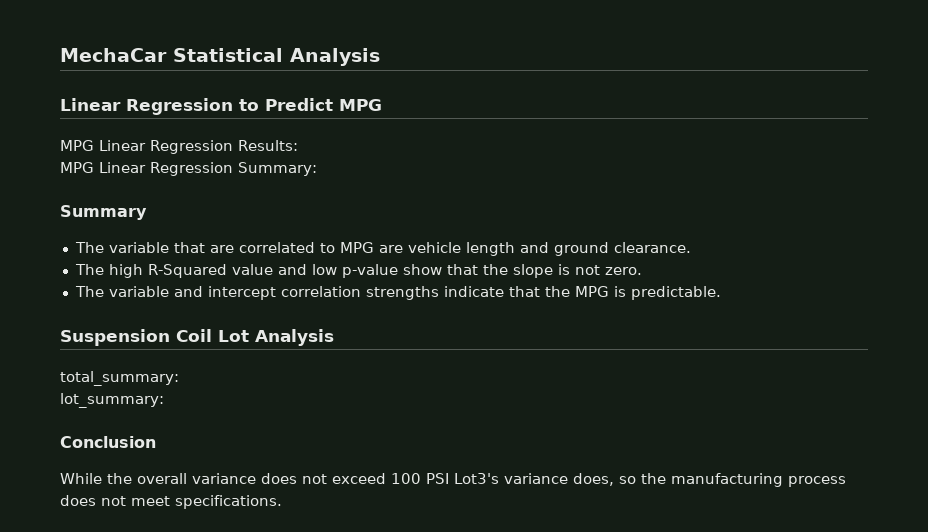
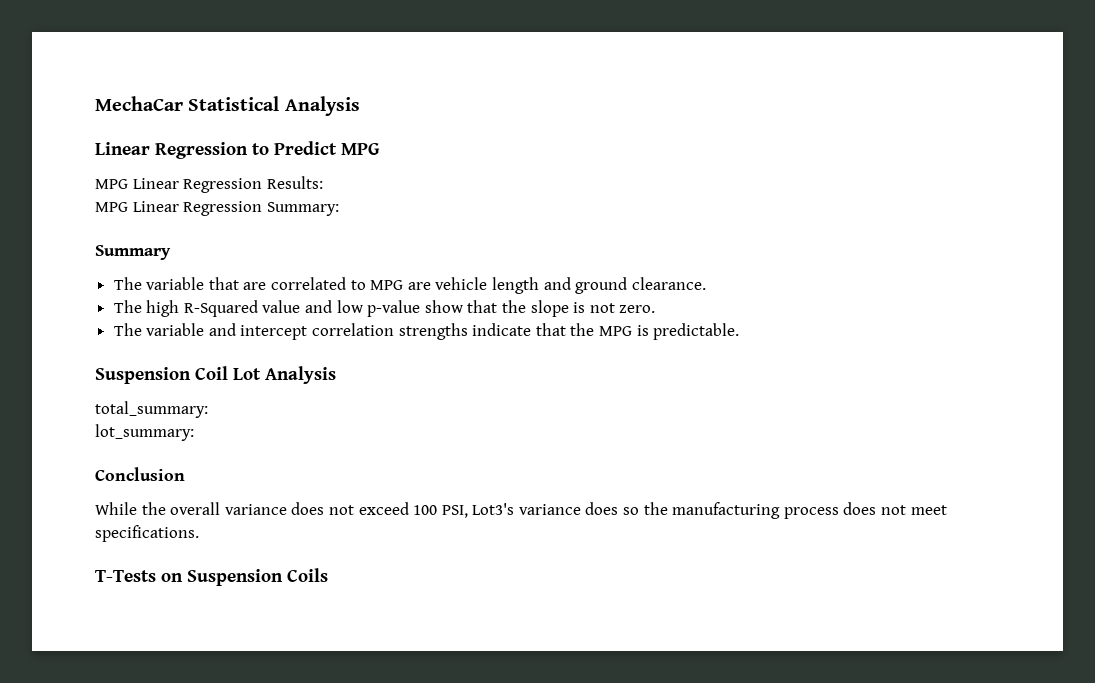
- While the overall variance does not exceed 100 PSI Lot3's variance does, so the manufacturing process does not meet specifications.
+ While the overall variance does not exceed 100 PSI, Lot3's variance does so the manufacturing process does not meet specifications.
+ T-Tests on Suspension Coils

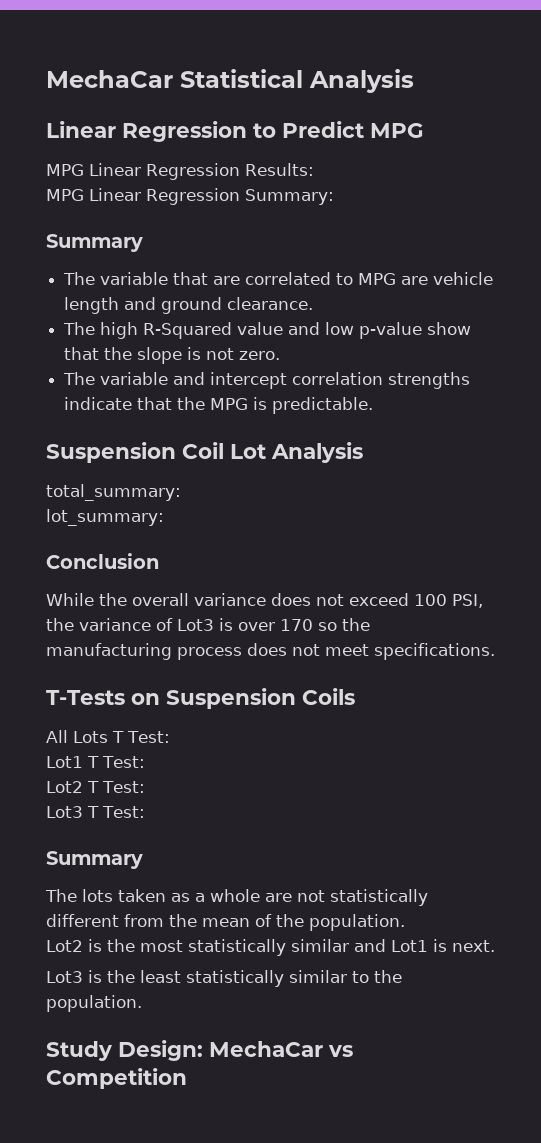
- While the overall variance does not exceed 100 PSI, Lot3's variance does so the manufacturing process does not meet specifications.
+ While the overall variance does not exceed 100 PSI, the variance of Lot3 is over 170 so the manufacturing process does not meet specifications.
+ All Lots T Test:
+ Lot1 T Test:
+ Lot2 T Test:
+ Lot3 T Test:
+ Summary
+ The lots taken as a whole are not statistically different from the mean of the population.
+ Lot2 is the most statistically similar and Lot1 is next.
+ Lot3 is the least statistically similar to the population.
+ Study Design: MechaCar vs Competition

